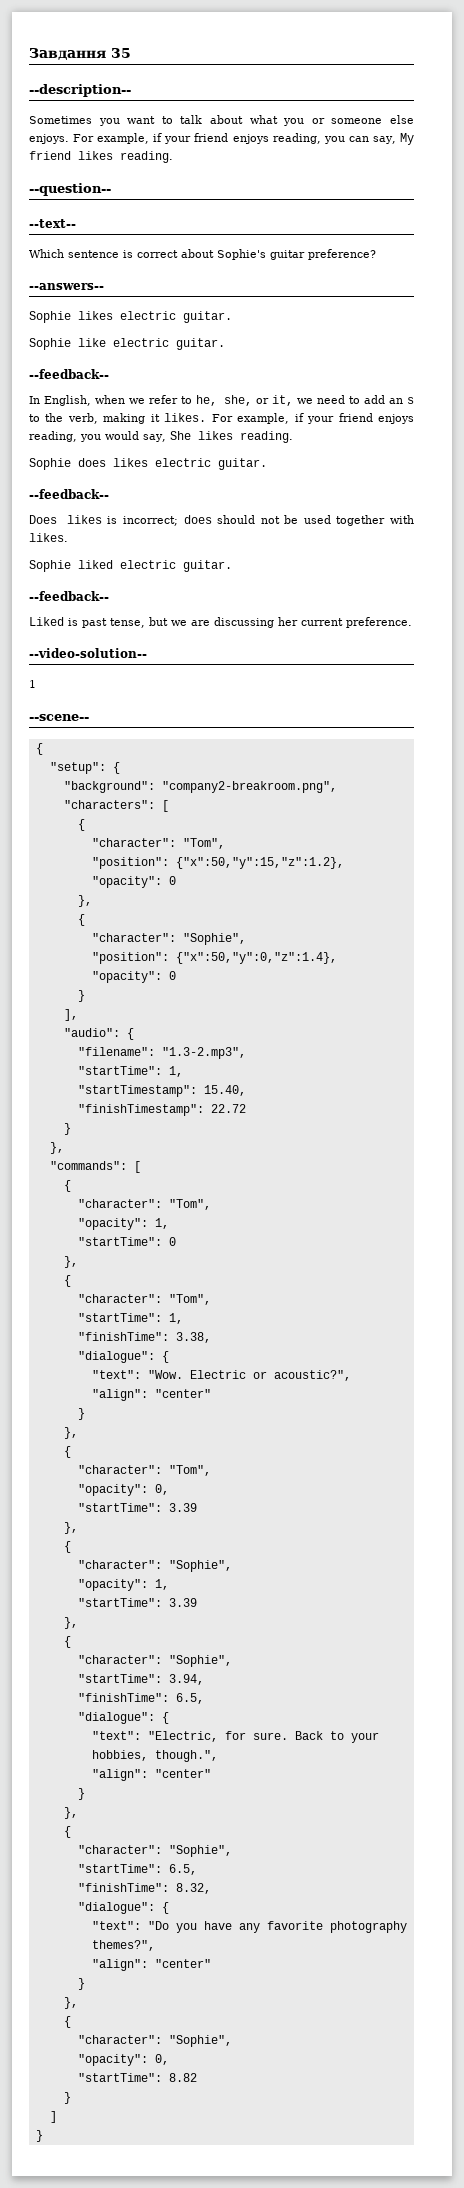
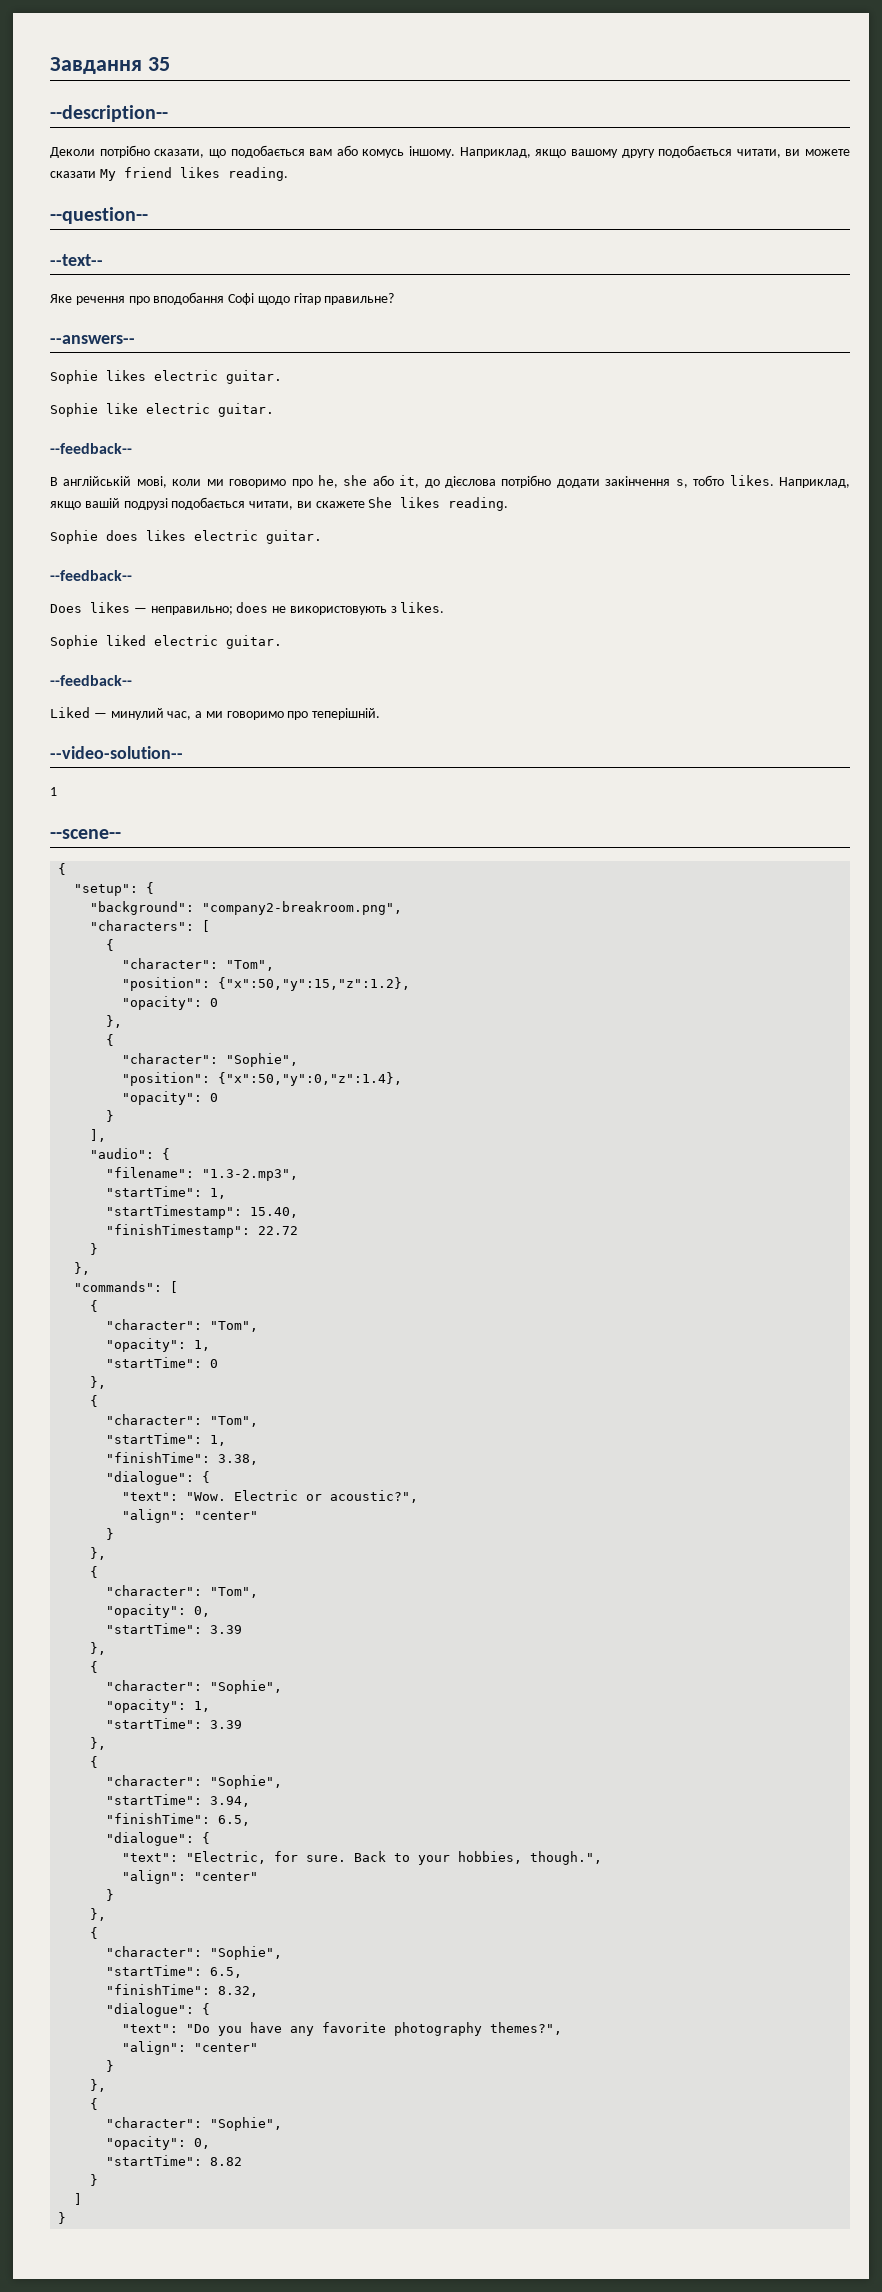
- Sometimes you want to talk about what you or someone else enjoys. For example, if your friend enjoys reading, you can say, My friend likes reading.
+ Деколи потрібно сказати, що подобається вам або комусь іншому. Наприклад, якщо вашому другу подобається читати, ви можете сказати My friend likes reading.
- Which sentence is correct about Sophie's guitar preference?
+ Яке речення про вподобання Софі щодо гітар правильне?
- In English, when we refer to he, she, or it, we need to add an s to the verb, making it likes. For example, if your friend enjoys reading, you would say, She likes reading.
+ В англійській мові, коли ми говоримо про he, she або it, до дієслова потрібно додати закінчення s, тобто likes. Наприклад, якщо вашій подрузі подобається читати, ви скажете She likes reading.
- Does likes is incorrect; does should not be used together with likes.
+ Does likes — неправильно; does не використовують з likes.
- Liked is past tense, but we are discussing her current preference.
+ Liked — минулий час, а ми говоримо про теперішній.

